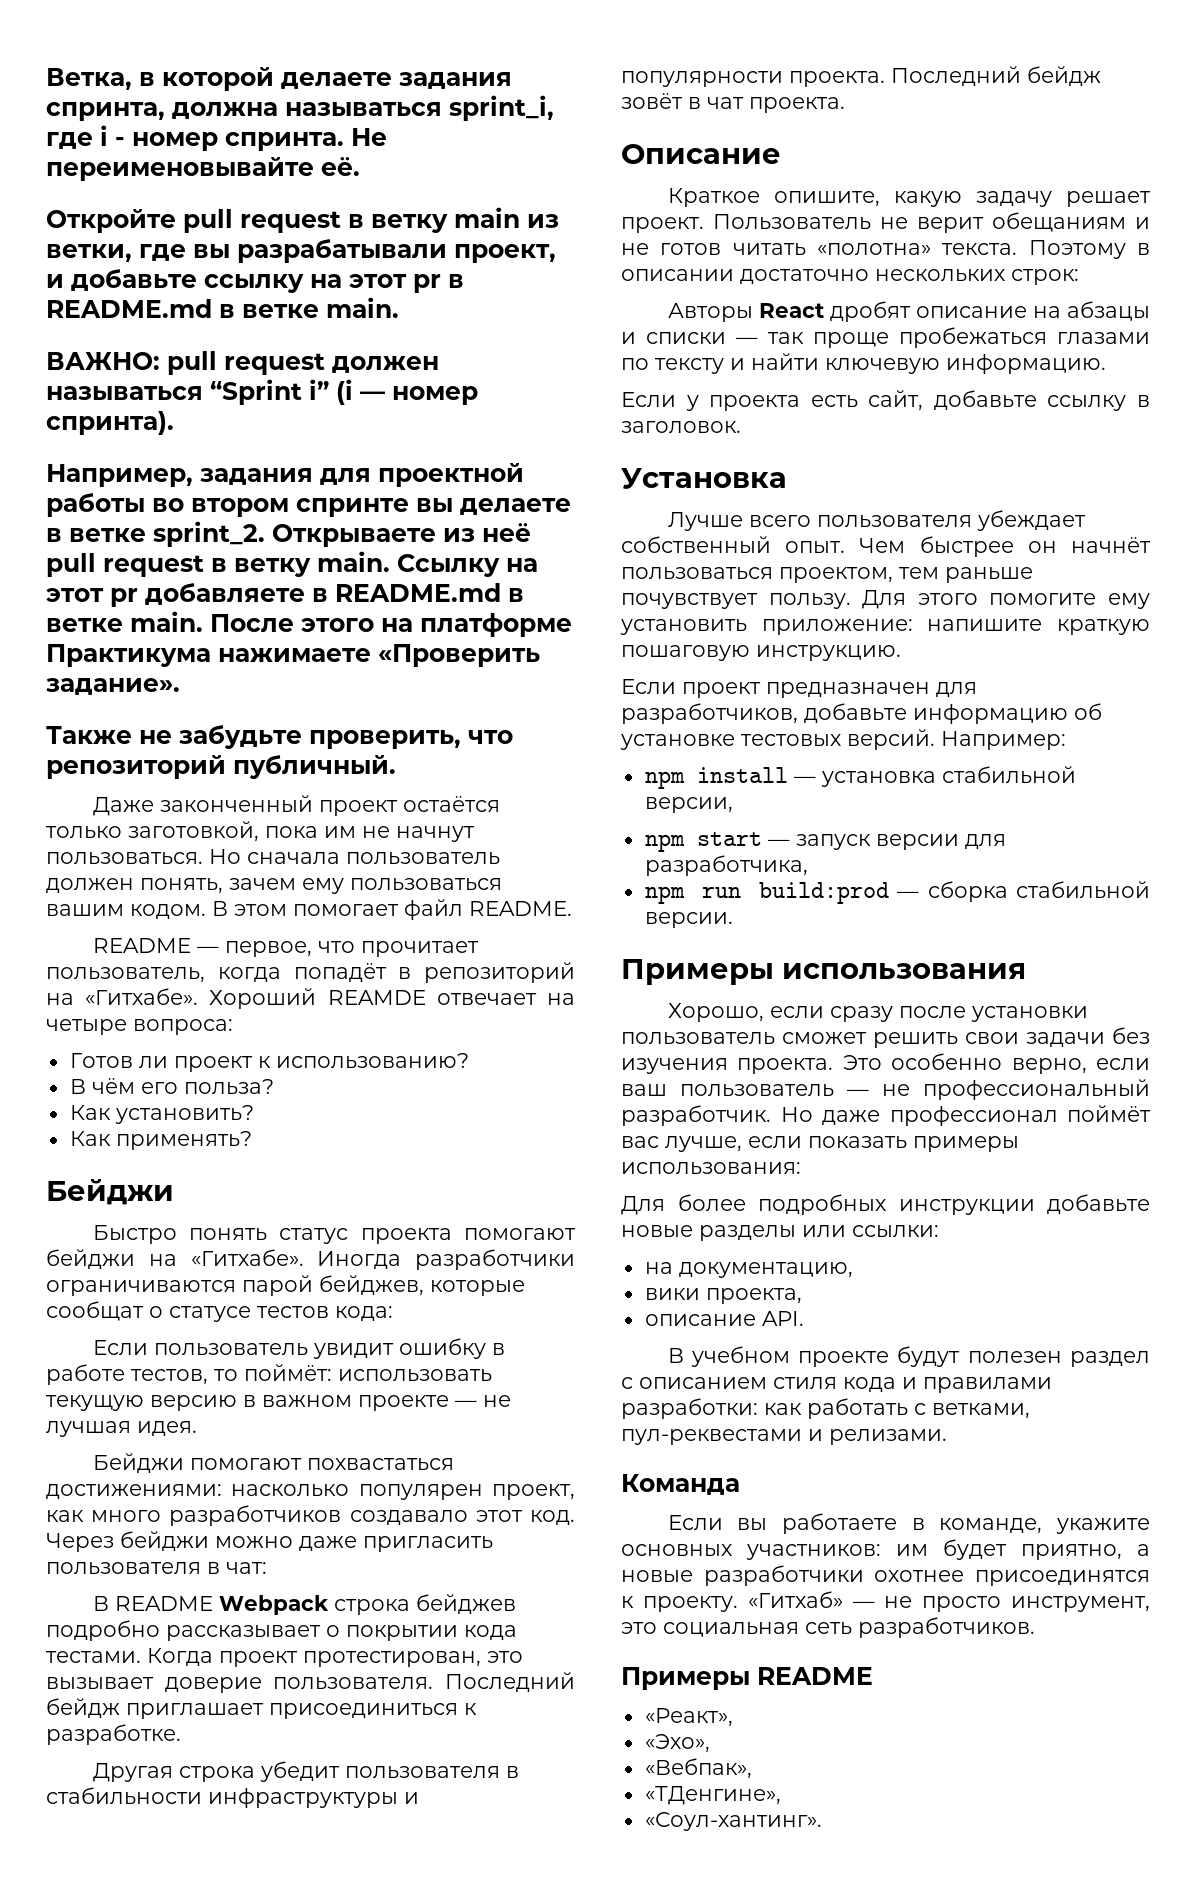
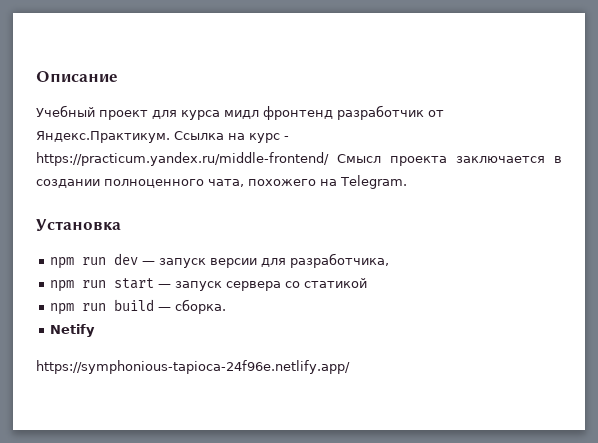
- Ветка, в которой делаете задания спринта, должна называться sprint_i, где i - номер спринта. Не переименовывайте её.
- Откройте pull request в ветку main из ветки, где вы разрабатывали проект, и добавьте ссылку на этот pr в README.md в ветке main.
- ВАЖНО: pull request должен называться “Sprint i” (i — номер спринта).
- Например, задания для проектной работы во втором спринте вы делаете в ветке sprint_2. Открываете из неё pull request в ветку main. Ссылку на этот pr добавляете в README.md в ветке main. После этого на платформе Практикума нажимаете «Проверить задание».
- Также не забудьте проверить, что репозиторий публичный.
- Даже законченный проект остаётся только заготовкой, пока им не начнут пользоваться. Но сначала пользователь должен понять, зачем ему пользоваться вашим кодом. В этом помогает файл README.
- README — первое, что прочитает пользователь, когда попадёт в репозиторий на «Гитхабе». Хороший REAMDE отвечает на четыре вопроса:
- Готов ли проект к использованию?
- В чём его польза?
- Как установить?
- Как применять?
- Бейджи
- Быстро понять статус проекта помогают бейджи на «Гитхабе». Иногда разработчики ограничиваются парой бейджев, которые сообщат о статусе тестов кода:
- Если пользователь увидит ошибку в работе тестов, то поймёт: использовать текущую версию в важном проекте — не лучшая идея.
- Бейджи помогают похвастаться достижениями: насколько популярен проект, как много разработчиков создавало этот код. Через бейджи можно даже пригласить пользователя в чат:
- В README Webpack строка бейджев подробно рассказывает о покрытии кода тестами. Когда проект протестирован, это вызывает доверие пользователя. Последний бейдж приглашает присоединиться к разработке.
- Другая строка убедит пользователя в стабильности инфраструктуры и популярности проекта. Последний бейдж зовёт в чат проекта.
  Описание
- Краткое опишите, какую задачу решает проект. Пользователь не верит обещаниям и не готов читать «полотна» текста. Поэтому в описании достаточно нескольких строк:
- Авторы React дробят описание на абзацы и списки — так проще пробежаться глазами по тексту и найти ключевую информацию.
- Если у проекта есть сайт, добавьте ссылку в заголовок.
+ Учебный проект для курса мидл фронтенд разработчик от Яндекс.Практикум. Ссылка на курс - https://practicum.yandex.ru/middle-frontend/ Смысл проекта заключается в создании полноценного чата, похожего на Telegram.
  Установка
- Лучше всего пользователя убеждает собственный опыт. Чем быстрее он начнёт пользоваться проектом, тем раньше почувствует пользу. Для этого помогите ему установить приложение: напишите краткую пошаговую инструкцию.
- Если проект предназначен для разработчиков, добавьте информацию об установке тестовых версий. Например:
- npm install — установка стабильной версии,
- npm start — запуск версии для разработчика,
+ npm run dev — запуск версии для разработчика,
- npm run build:prod — сборка стабильной версии.
- Примеры использования
- Хорошо, если сразу после установки пользователь сможет решить свои задачи без изучения проекта. Это особенно верно, если ваш пользователь — не профессиональный разработчик. Но даже профессионал поймёт вас лучше, если показать примеры использования:
- Для более подробных инструкции добавьте новые разделы или ссылки:
- на документацию,
- вики проекта,
- описание API.
- В учебном проекте будут полезен раздел с описанием стиля кода и правилами разработки: как работать с ветками, пул-реквестами и релизами.
- Команда
- Если вы работаете в команде, укажите основных участников: им будет приятно, а новые разработчики охотнее присоединятся к проекту. «Гитхаб» — не просто инструмент, это социальная сеть разработчиков.
- Примеры README
- «Реакт»,
- «Эхо»,
- «Вебпак»,
- «ТДенгине»,
- «Соул-хантинг».
+ npm run start — запуск сервера со статикой
+ npm run build — сборка.
+ Netify
+ https://symphonious-tapioca-24f96e.netlify.app/

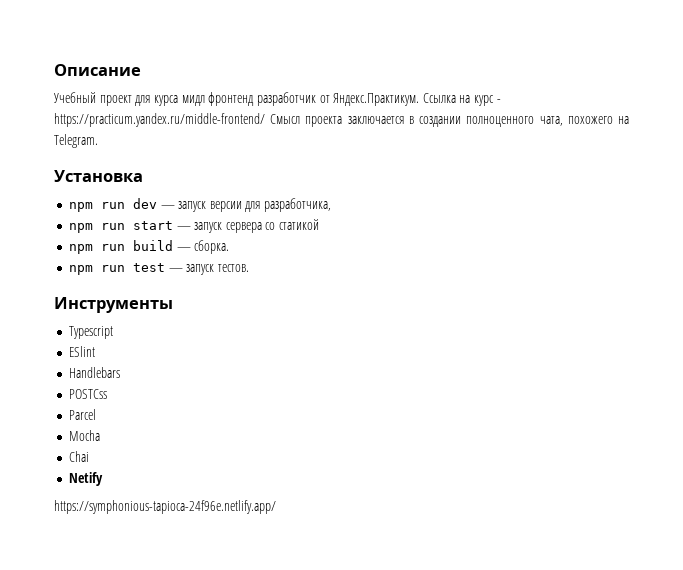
+ npm run test — запуск тестов.
+ Инструменты
+ Typescript
+ ESlint
+ Handlebars
+ POSTCss
+ Parcel
+ Mocha
+ Chai

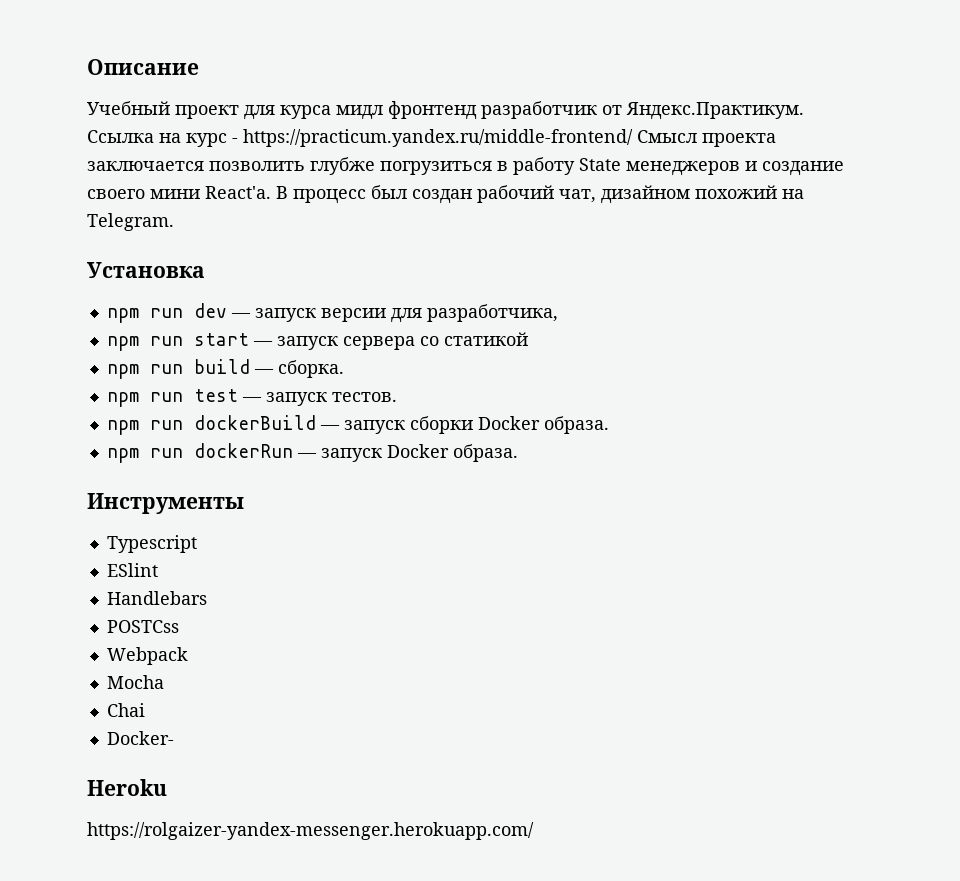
- Учебный проект для курса мидл фронтенд разработчик от Яндекс.Практикум. Ссылка на курс - https://practicum.yandex.ru/middle-frontend/ Смысл проекта заключается в создании полноценного чата, похожего на Telegram.
+ Учебный проект для курса мидл фронтенд разработчик от Яндекс.Практикум. Ссылка на курс - https://practicum.yandex.ru/middle-frontend/ Смысл проекта заключается позволить глубже погрузиться в работу State менеджеров и создание своего мини React'а. В процесс был создан рабочий чат, дизайном похожий на Telegram.
+ npm run dockerBuild — запуск сборки Docker образа.
+ npm run dockerRun — запуск Docker образа.
- Parcel
+ Webpack
- Netify
- https://symphonious-tapioca-24f96e.netlify.app/
+ Docker-
+ Heroku
+ https://rolgaizer-yandex-messenger.herokuapp.com/

